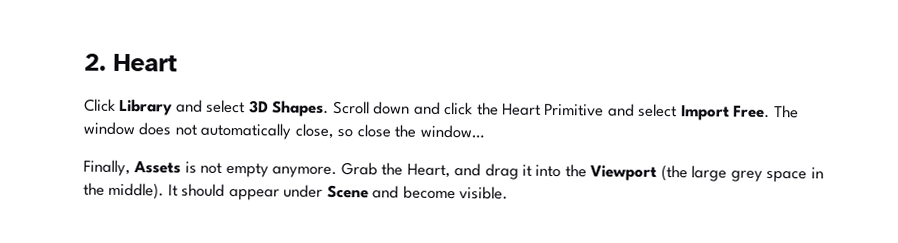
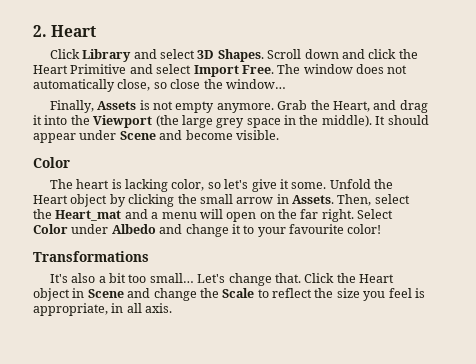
  It should appear under Scene and become visible.
+ Color
+ The heart is lacking color, so let's give it some. Unfold the Heart object by clicking the small arrow in Assets. Then, select the Heart_mat and a menu will open on the far right. Select Color under Albedo and change it to your favourite color!
+ Transformations
+ It's also a bit too small… Let's change that. Click the Heart object in Scene and change the Scale to reflect the size you feel is appropriate, in all axis.

